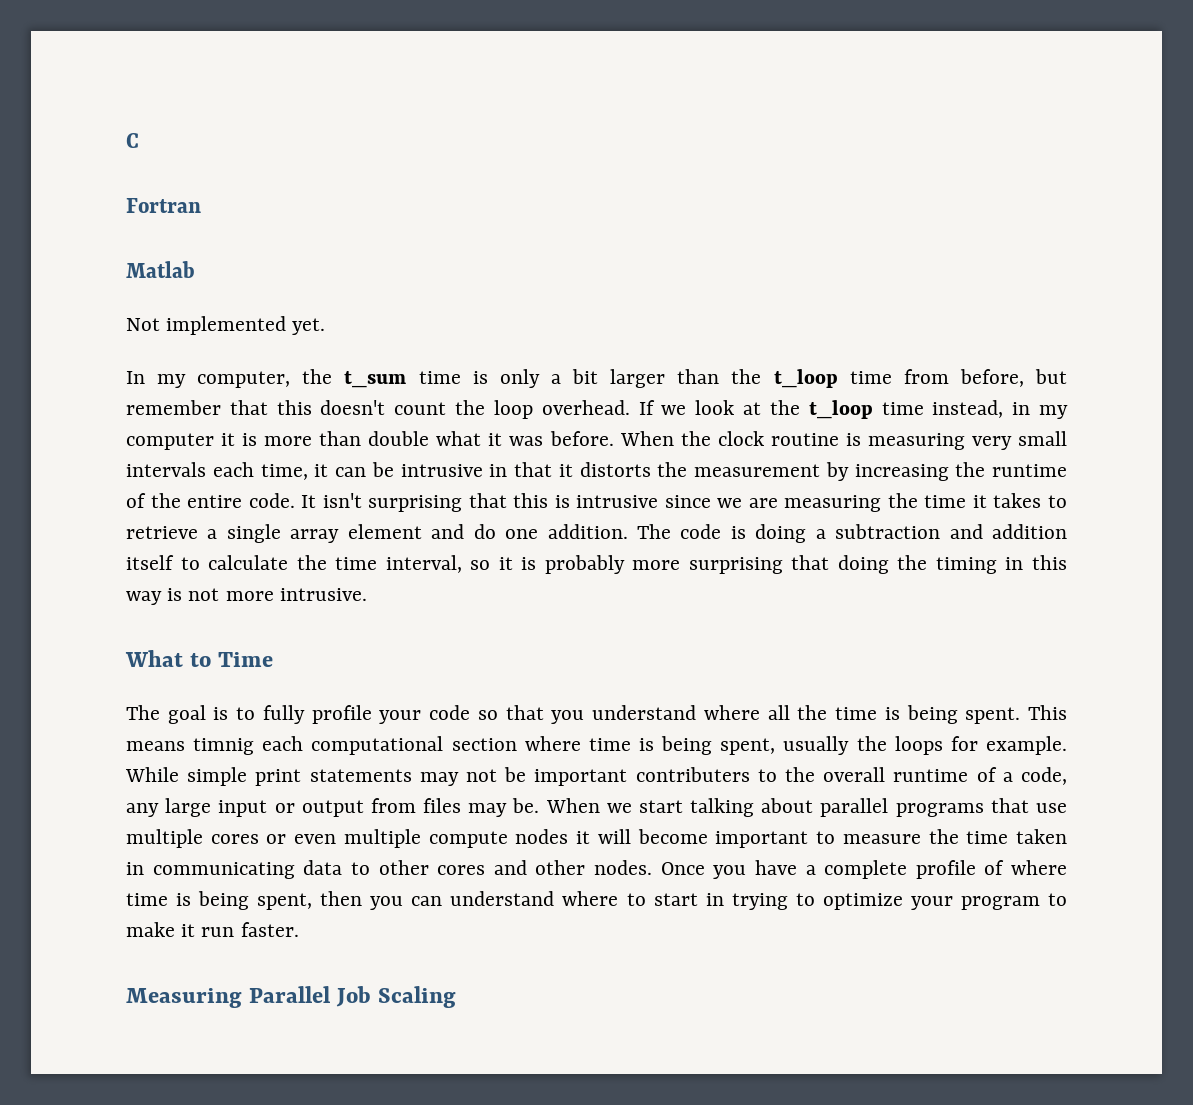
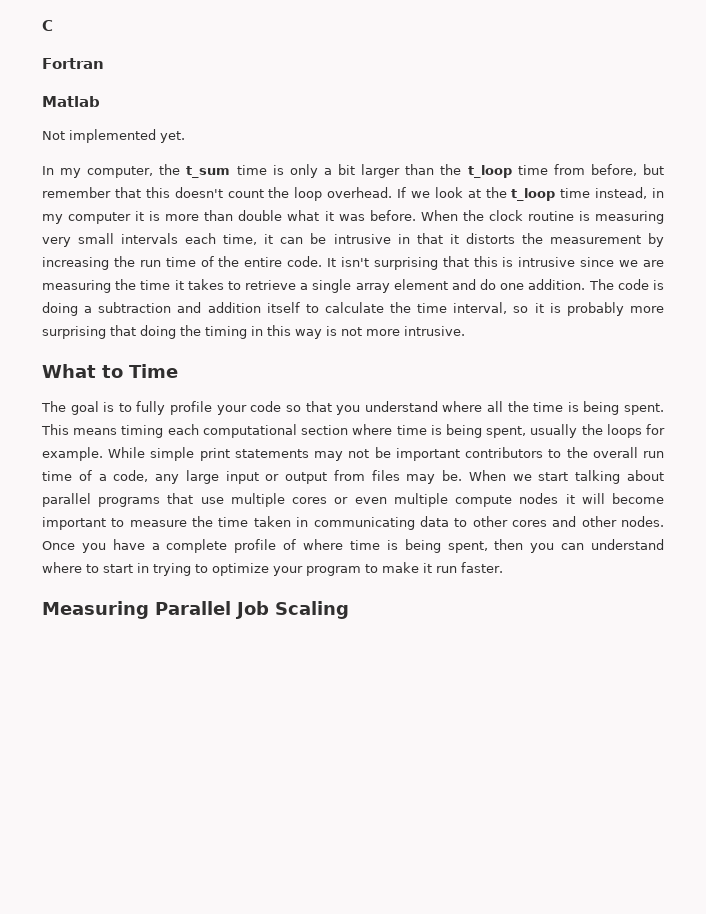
- When the clock routine is measuring very small intervals each time, it can be intrusive in that it distorts the measurement by increasing the runtime of the entire code.
+ When the clock routine is measuring very small intervals each time, it can be intrusive in that it distorts the measurement by increasing the run time of the entire code.
- This means timnig each computational section where time is being spent, usually the loops for example.
+ This means timing each computational section where time is being spent, usually the loops for example.
- While simple print statements may not be important contributers to the overall runtime of a code, any large input or output from files may be.
+ While simple print statements may not be important contributors to the overall run time of a code, any large input or output from files may be.

